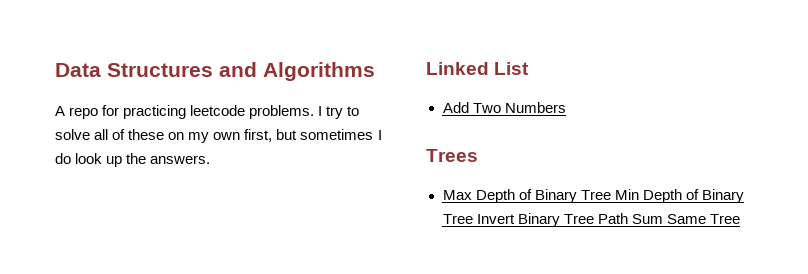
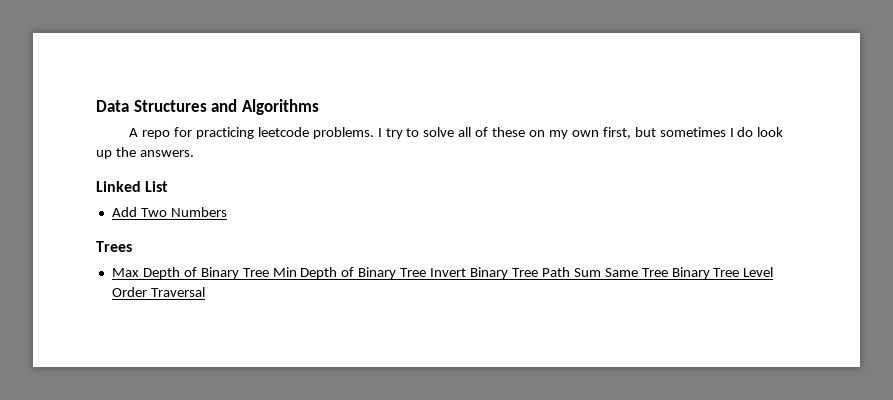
- Max Depth of Binary Tree Min Depth of Binary Tree Invert Binary Tree Path Sum Same Tree
+ Max Depth of Binary Tree Min Depth of Binary Tree Invert Binary Tree Path Sum Same Tree Binary Tree Level Order Traversal

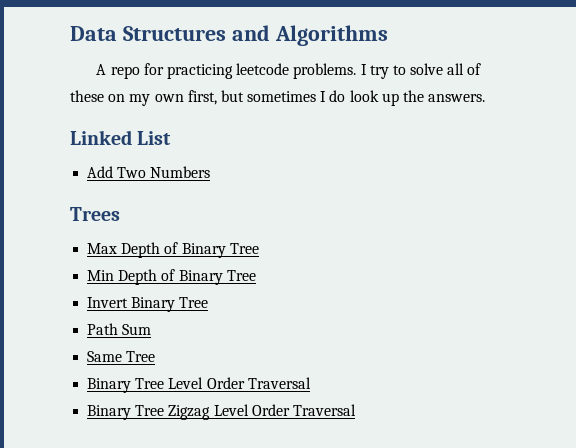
- Max Depth of Binary Tree Min Depth of Binary Tree Invert Binary Tree Path Sum Same Tree Binary Tree Level Order Traversal
+ Max Depth of Binary Tree
+ Min Depth of Binary Tree
+ Invert Binary Tree
+ Path Sum
+ Same Tree
+ Binary Tree Level Order Traversal
+ Binary Tree Zigzag Level Order Traversal

